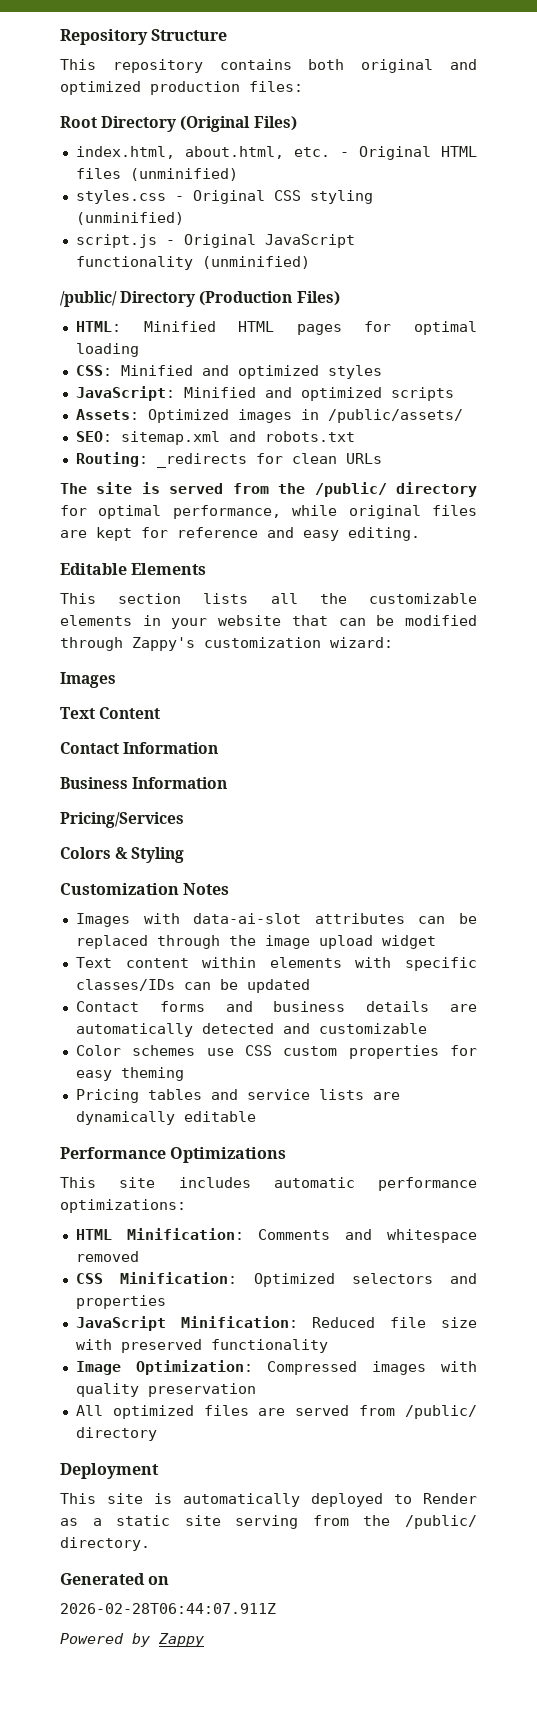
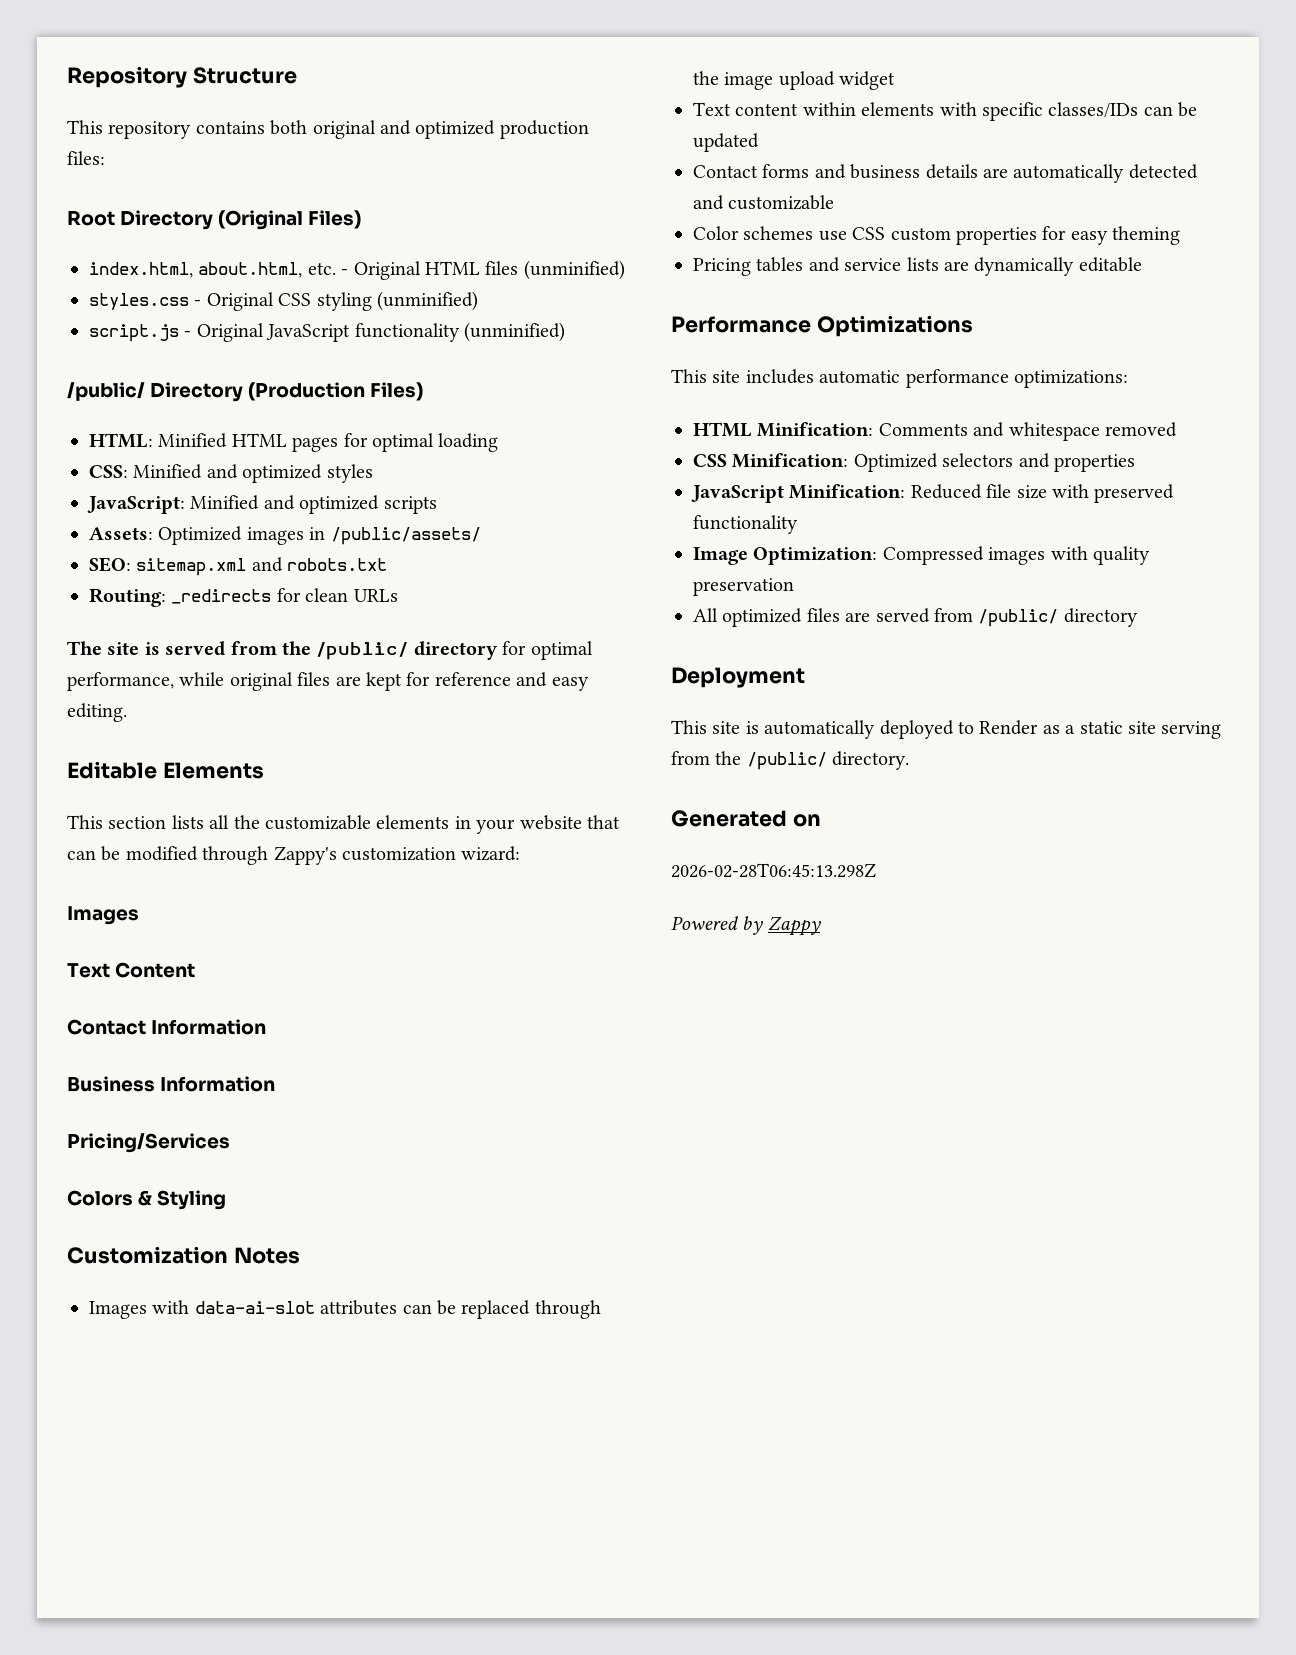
- 2026-02-28T06:44:07.911Z
+ 2026-02-28T06:45:13.298Z

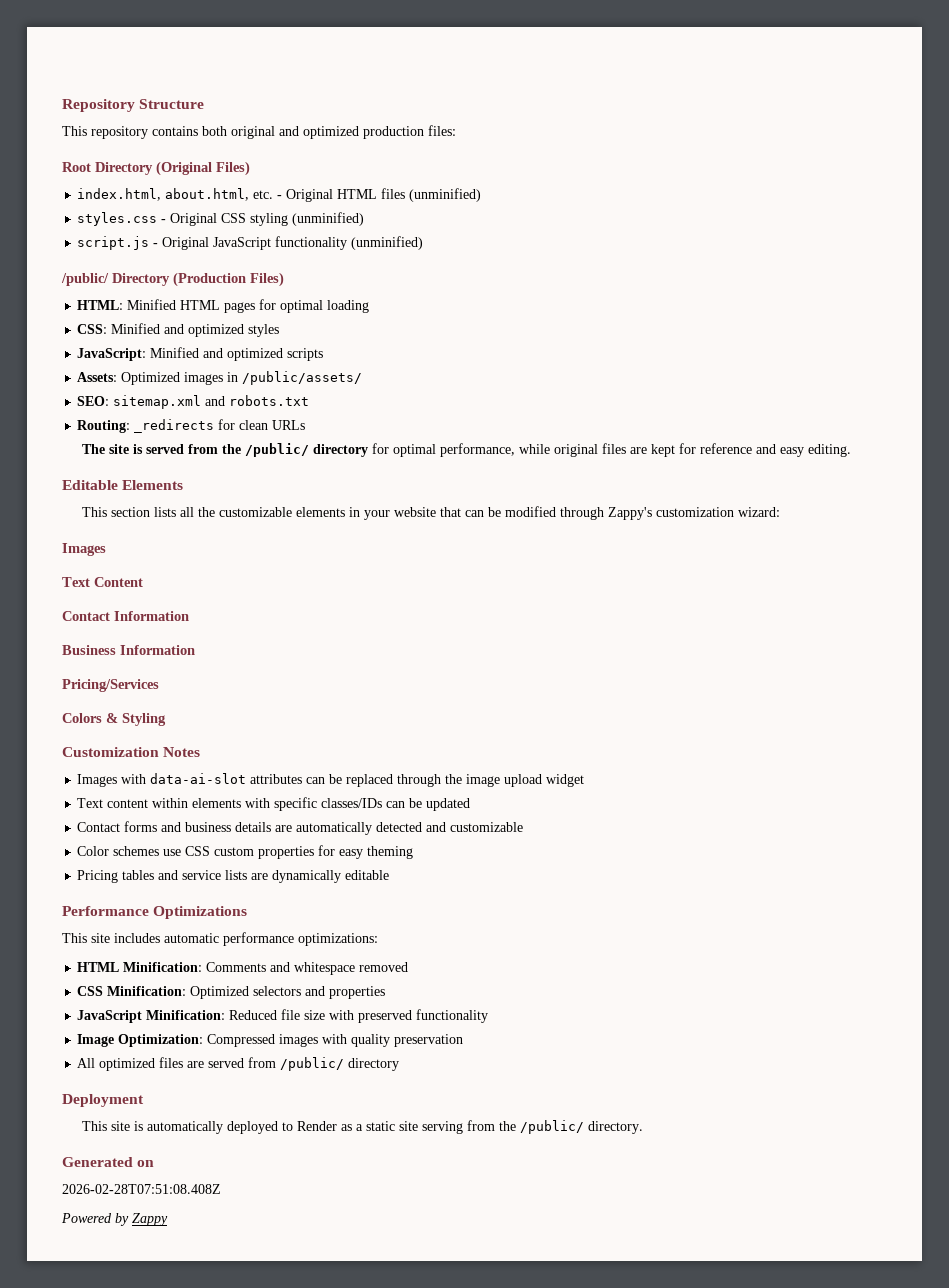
- 2026-02-28T06:45:13.298Z
+ 2026-02-28T07:51:08.408Z

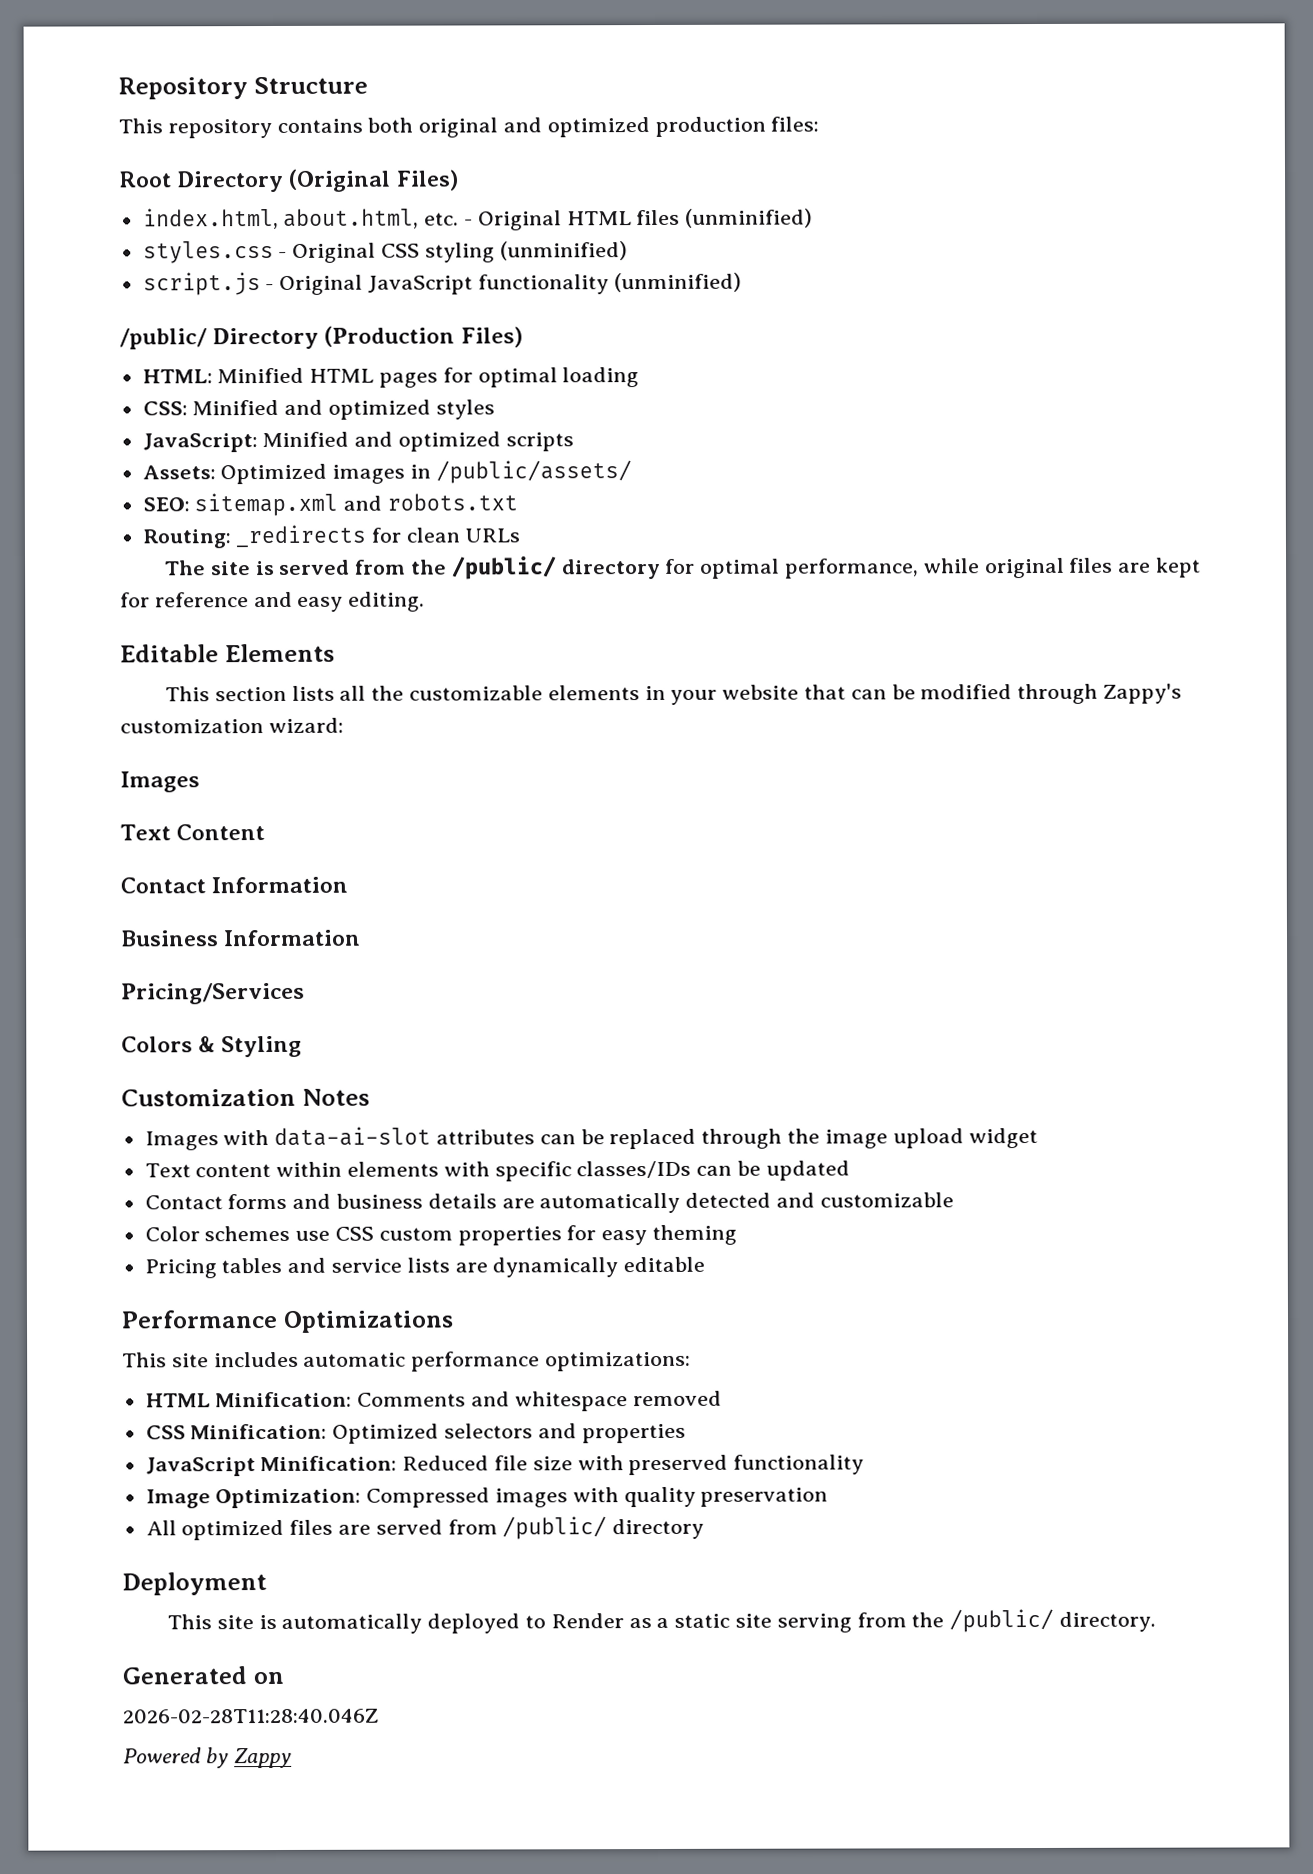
- 2026-02-28T07:51:08.408Z
+ 2026-02-28T11:28:40.046Z

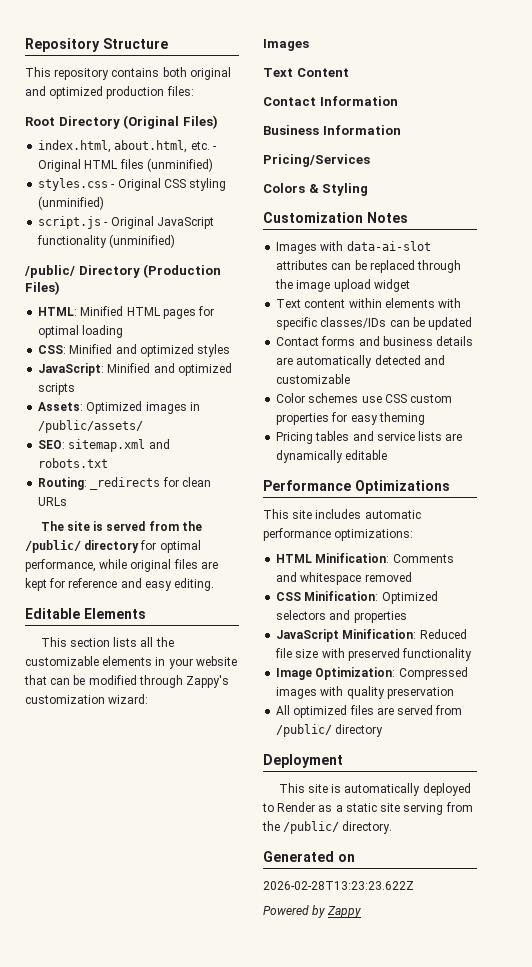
- 2026-02-28T11:28:40.046Z
+ 2026-02-28T13:23:23.622Z

